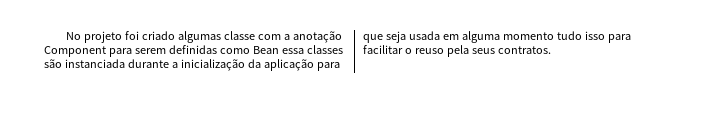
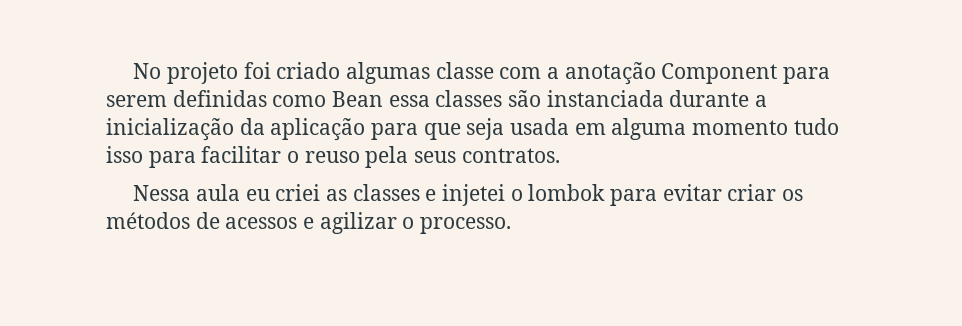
+ Nessa aula eu criei as classes e injetei o lombok para evitar criar os métodos de acessos e agilizar o processo.

